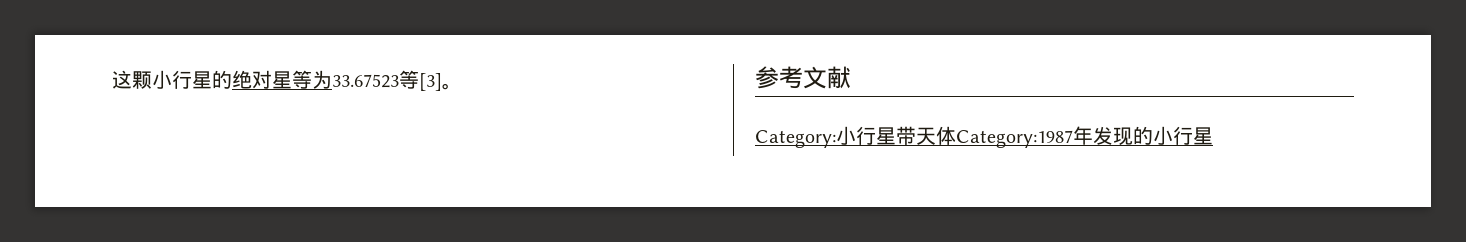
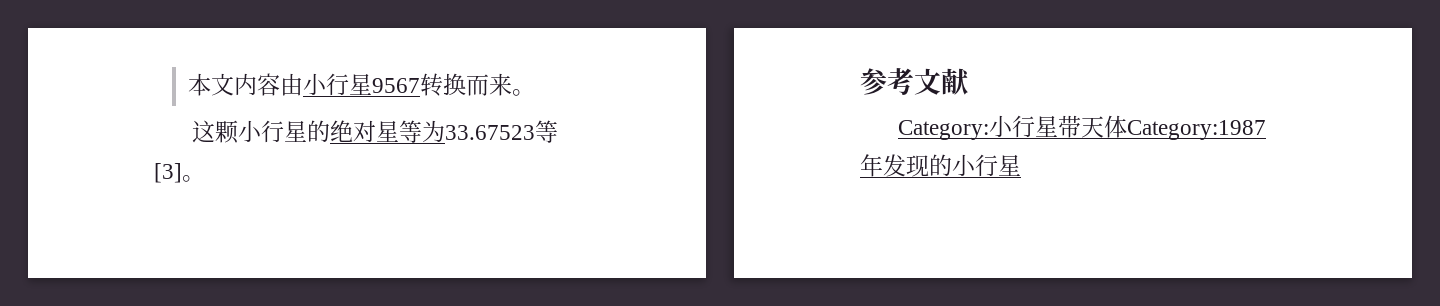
+ 本文内容由小行星9567转换而来。

